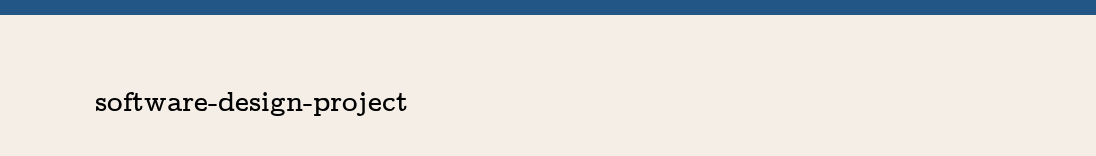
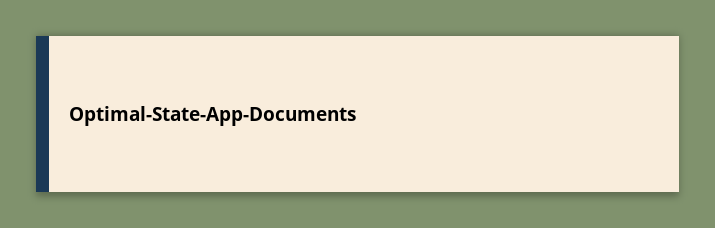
- software-design-project
+ Optimal-State-App-Documents

